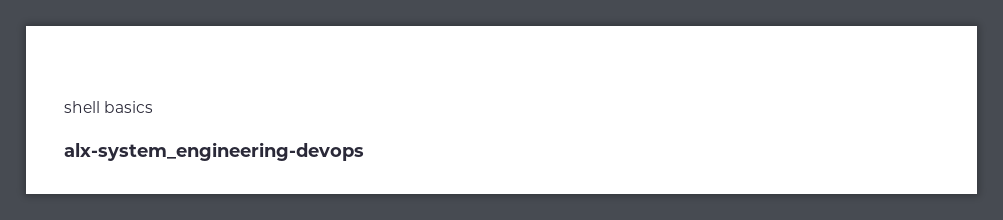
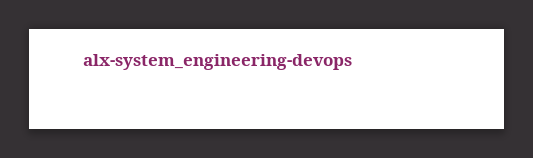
- shell basics

